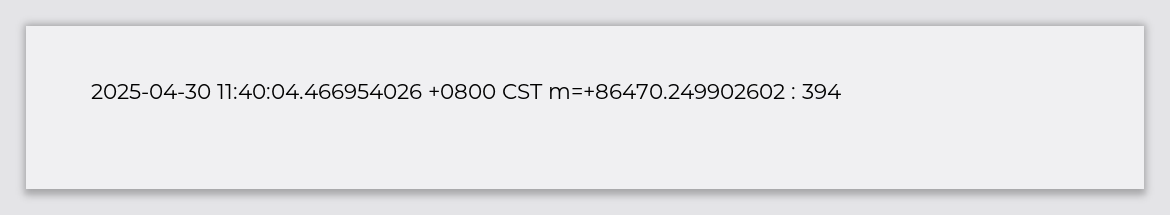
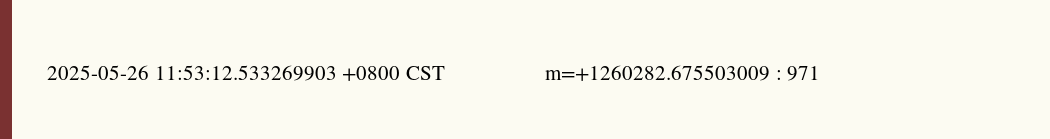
- 2025-04-30 11:40:04.466954026 +0800 CST m=+86470.249902602 : 394
+ 2025-05-26 11:53:12.533269903 +0800 CST m=+1260282.675503009 : 971

